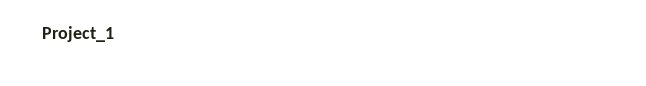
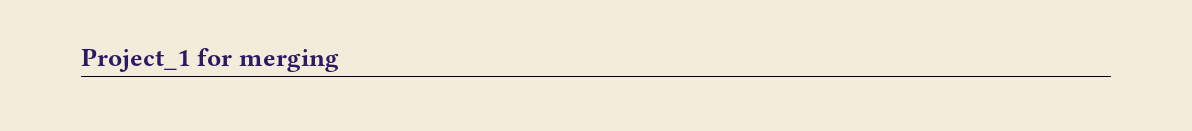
- Project_1
+ Project_1 for merging

